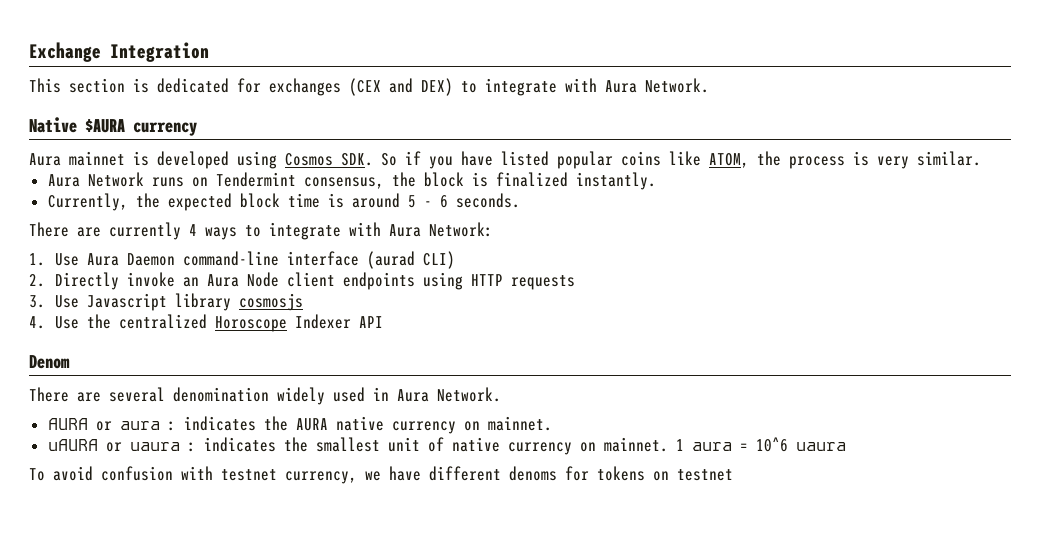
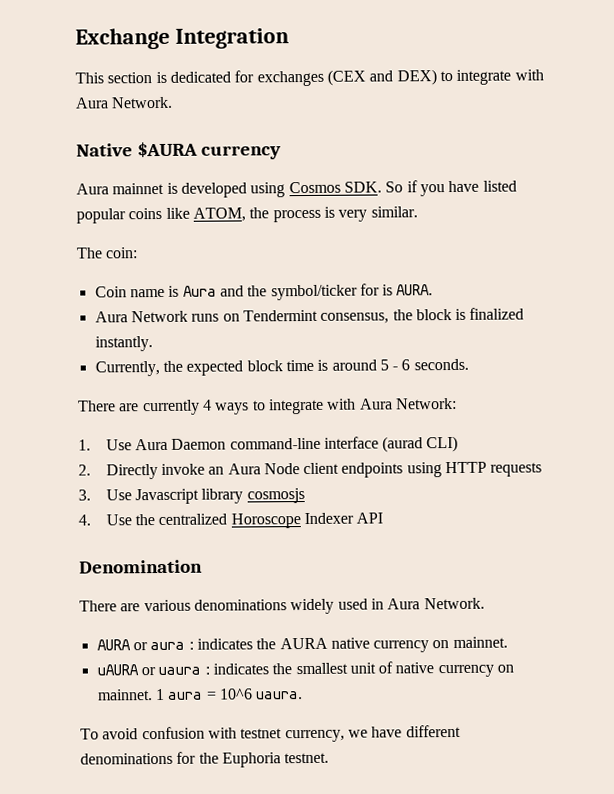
+ The coin:
+ Coin name is Aura and the symbol/ticker for is AURA.
- Denom
- There are several denomination widely used in Aura Network.
+ Denomination
+ There are various denominations widely used in Aura Network.
- 1 aura = 10^6 uaura
+ 1 aura = 10^6 uaura.
- To avoid confusion with testnet currency, we have different denoms for tokens on testnet
+ To avoid confusion with testnet currency, we have different denominations for the Euphoria testnet.

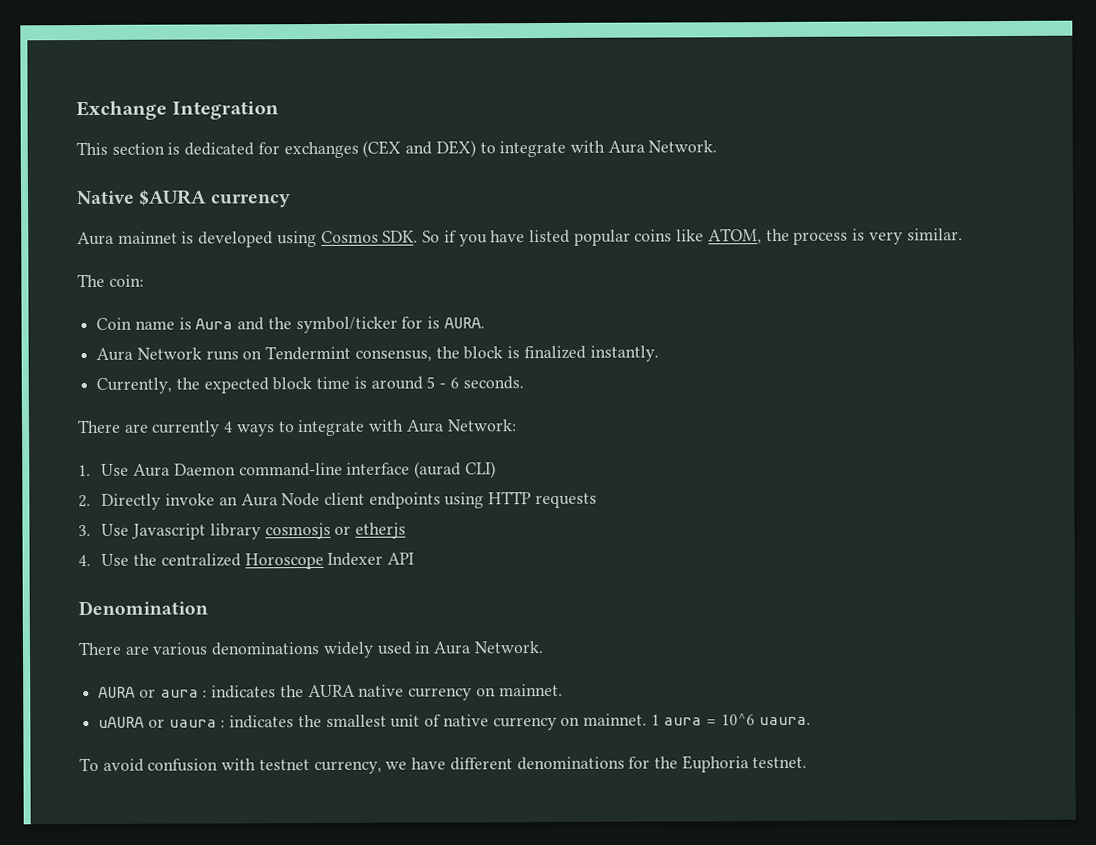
- 3. Use Javascript library cosmosjs
+ 3. Use Javascript library cosmosjs or etherjs

